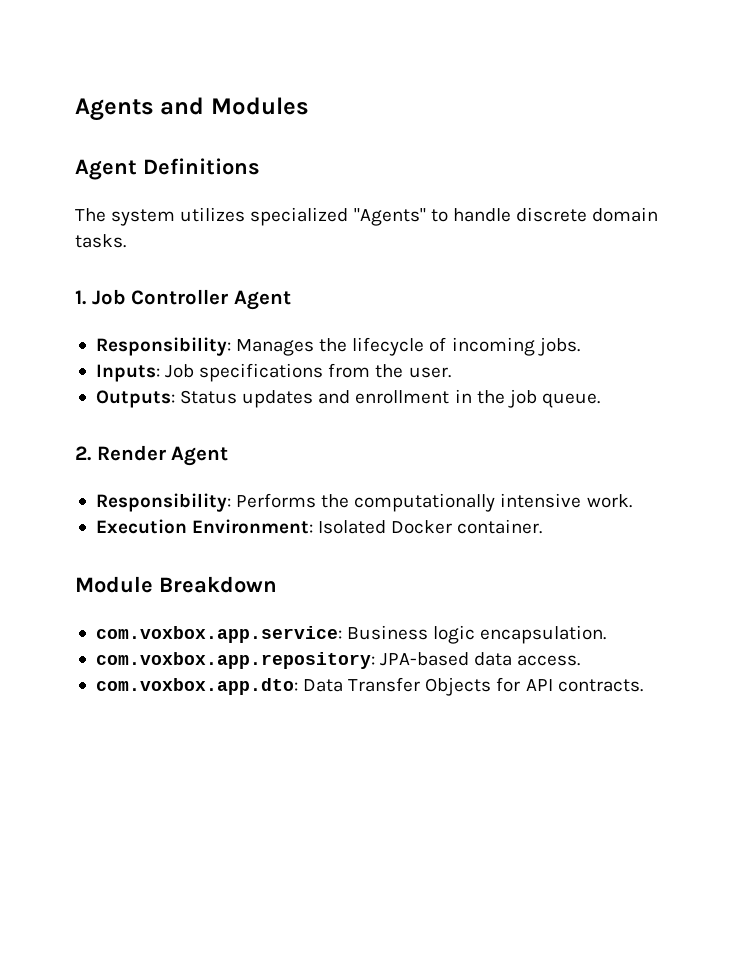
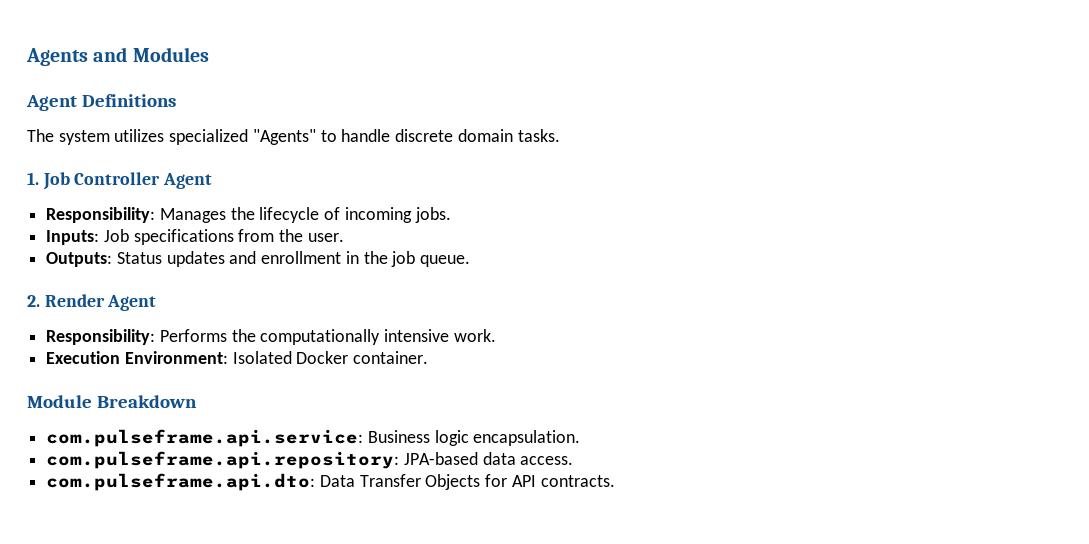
- com.voxbox.app.service: Business logic encapsulation.
+ com.pulseframe.api.service: Business logic encapsulation.
- com.voxbox.app.repository: JPA-based data access.
+ com.pulseframe.api.repository: JPA-based data access.
- com.voxbox.app.dto: Data Transfer Objects for API contracts.
+ com.pulseframe.api.dto: Data Transfer Objects for API contracts.

